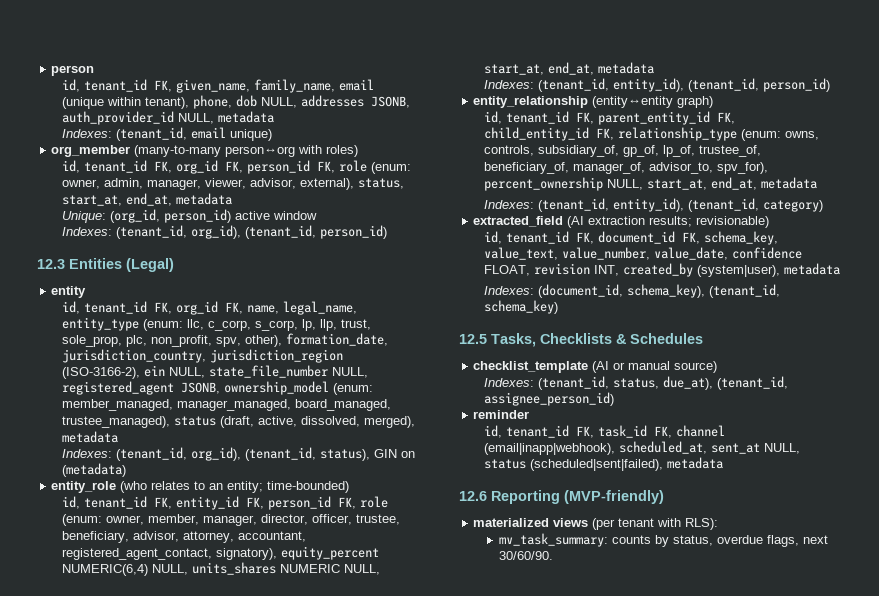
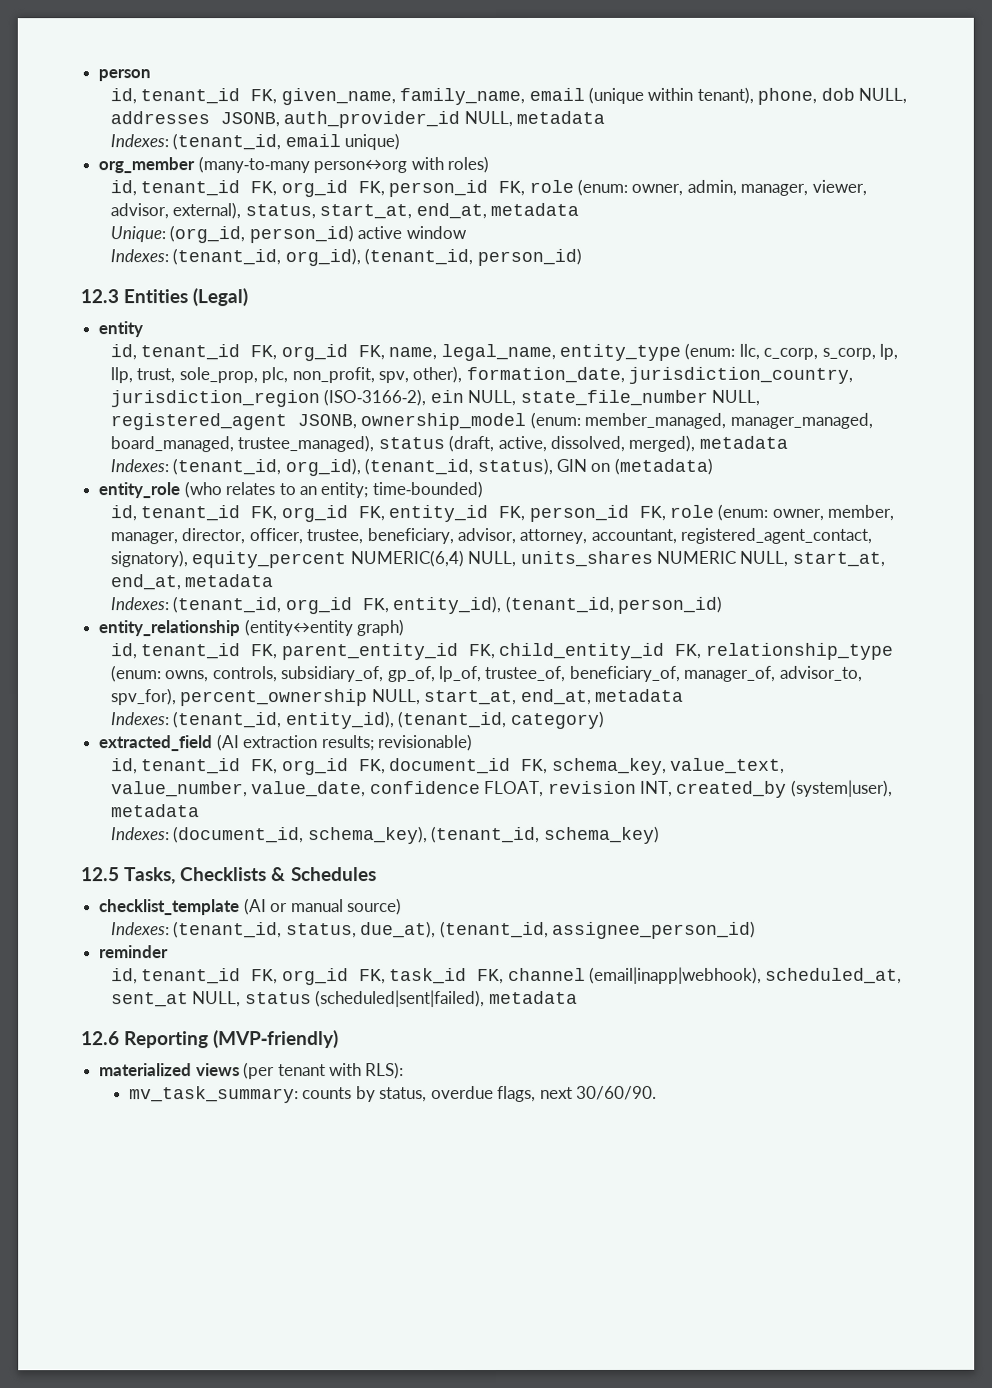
- id, tenant_id FK, entity_id FK, person_id FK, role (enum: owner, member, manager, director, officer, trustee, beneficiary, advisor, attorney, accountant, registered_agent_contact, signatory), equity_percent NUMERIC(6,4) NULL, units_shares NUMERIC NULL, start_at, end_at, metadata
+ id, tenant_id FK, org_id FK, entity_id FK, person_id FK, role (enum: owner, member, manager, director, officer, trustee, beneficiary, advisor, attorney, accountant, registered_agent_contact, signatory), equity_percent NUMERIC(6,4) NULL, units_shares NUMERIC NULL, start_at, end_at, metadata
- Indexes: (tenant_id, entity_id), (tenant_id, person_id)
+ Indexes: (tenant_id, org_id FK, entity_id), (tenant_id, person_id)
- id, tenant_id FK, document_id FK, schema_key, value_text, value_number, value_date, confidence FLOAT, revision INT, created_by (system|user), metadata
+ id, tenant_id FK, org_id FK, document_id FK, schema_key, value_text, value_number, value_date, confidence FLOAT, revision INT, created_by (system|user), metadata
- id, tenant_id FK, task_id FK, channel (email|inapp|webhook), scheduled_at, sent_at NULL, status (scheduled|sent|failed), metadata
+ id, tenant_id FK, org_id FK, task_id FK, channel (email|inapp|webhook), scheduled_at, sent_at NULL, status (scheduled|sent|failed), metadata

